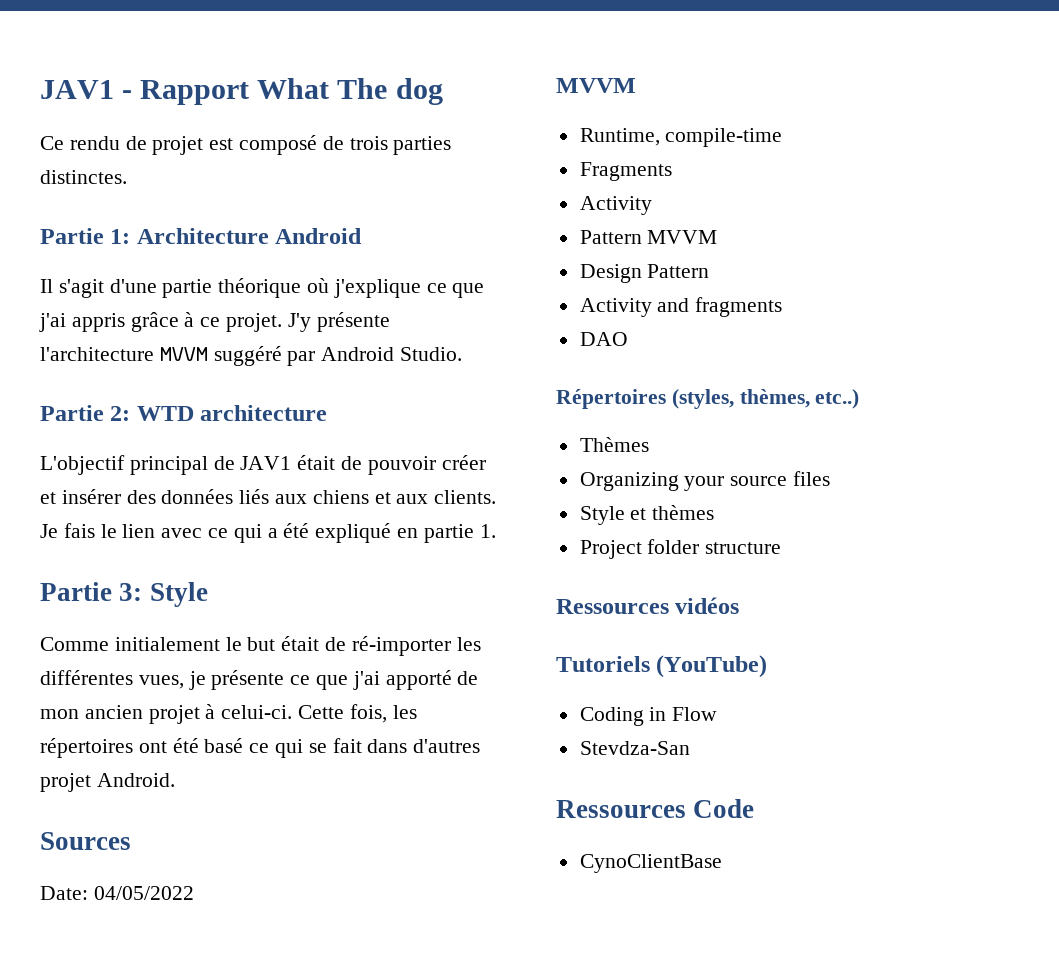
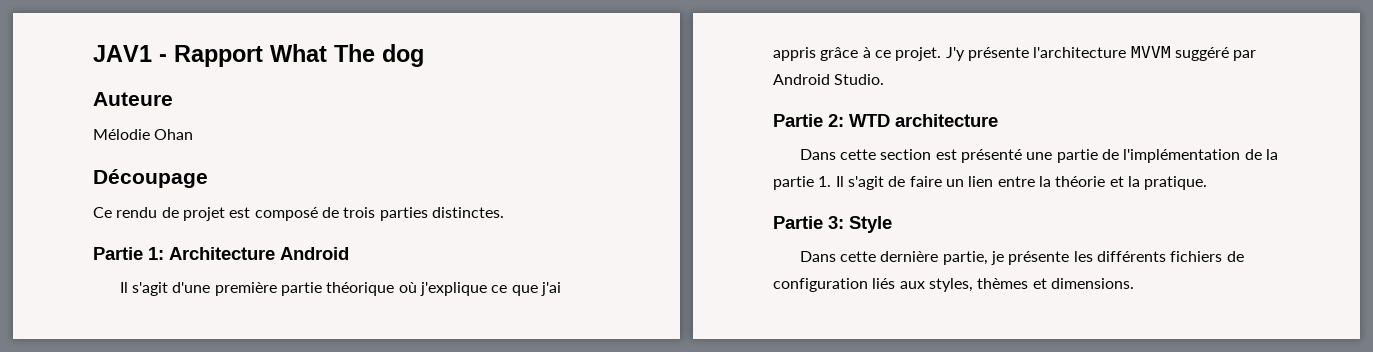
+ Auteure
+ Mélodie Ohan
+ Découpage
- Il s'agit d'une partie théorique où j'explique ce que j'ai appris grâce à ce projet.
+ Il s'agit d'une première partie théorique où j'explique ce que j'ai appris grâce à ce projet.
- L'objectif principal de JAV1 était de pouvoir créer et insérer des données liés aux chiens et aux clients. Je fais le lien avec ce qui a été expliqué en partie 1.
+ Dans cette section est présenté une partie de l'implémentation de la partie 1. Il s'agit de faire un lien entre la théorie et la pratique.
  Partie 3: Style
- Comme initialement le but était de ré-importer les différentes vues, je présente ce que j'ai apporté de mon ancien projet à celui-ci. Cette fois, les répertoires ont été basé ce qui se fait dans d'autres projet Android.
- Sources
- Date: 04/05/2022
- MVVM
- Runtime, compile-time
- Fragments
- Activity
- Pattern MVVM
- Design Pattern
- Activity and fragments
- DAO
- Répertoires (styles, thèmes, etc..)
- Thèmes
- Organizing your source files
- Style et thèmes
- Project folder structure
- Ressources vidéos
- Tutoriels (YouTube)
- Coding in Flow
- Stevdza-San
- Ressources Code
- CynoClientBase
+ Dans cette dernière partie, je présente les différents fichiers de configuration liés aux styles, thèmes et dimensions.

